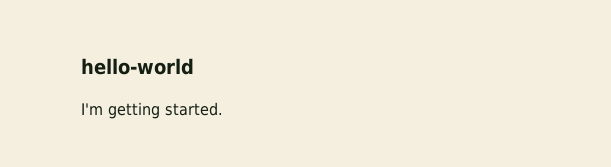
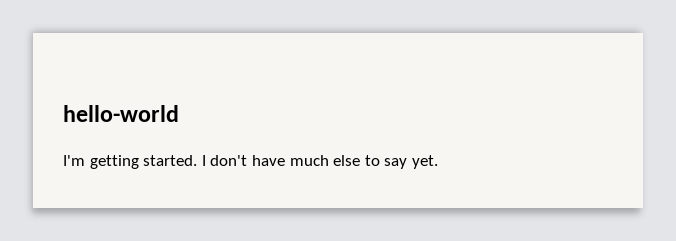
+ I don't have much else to say yet.

